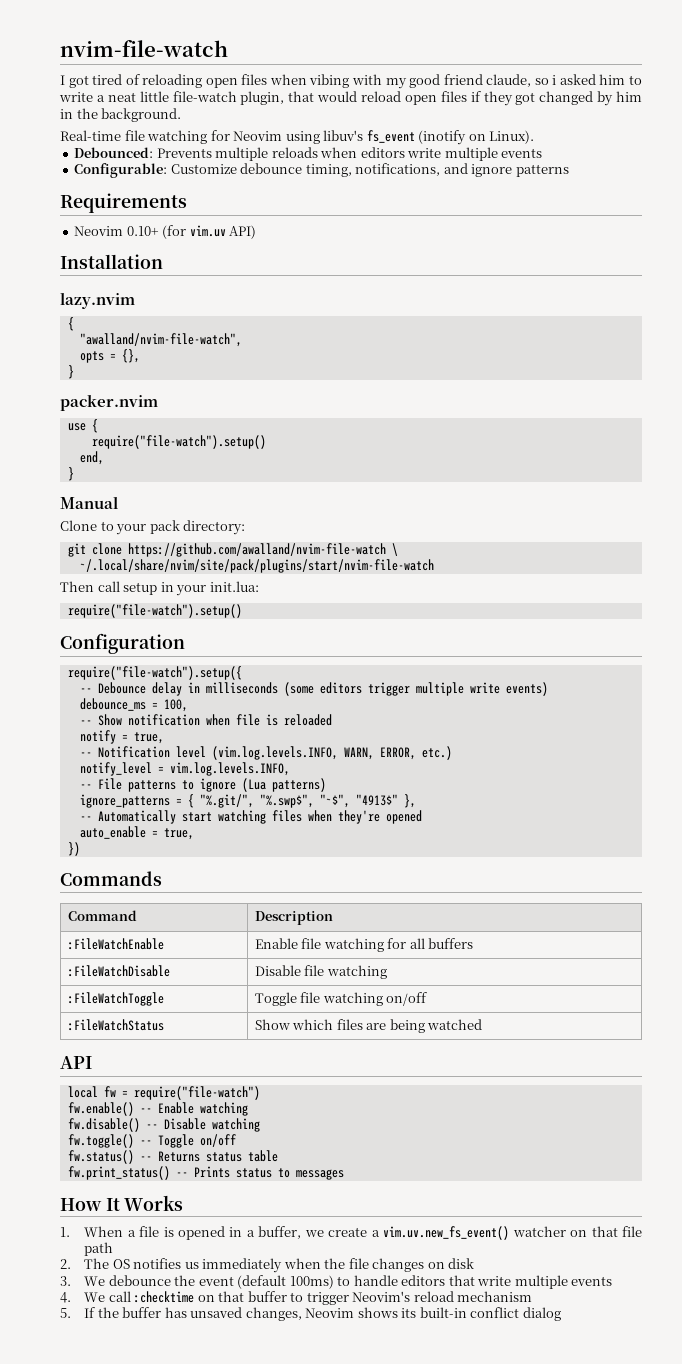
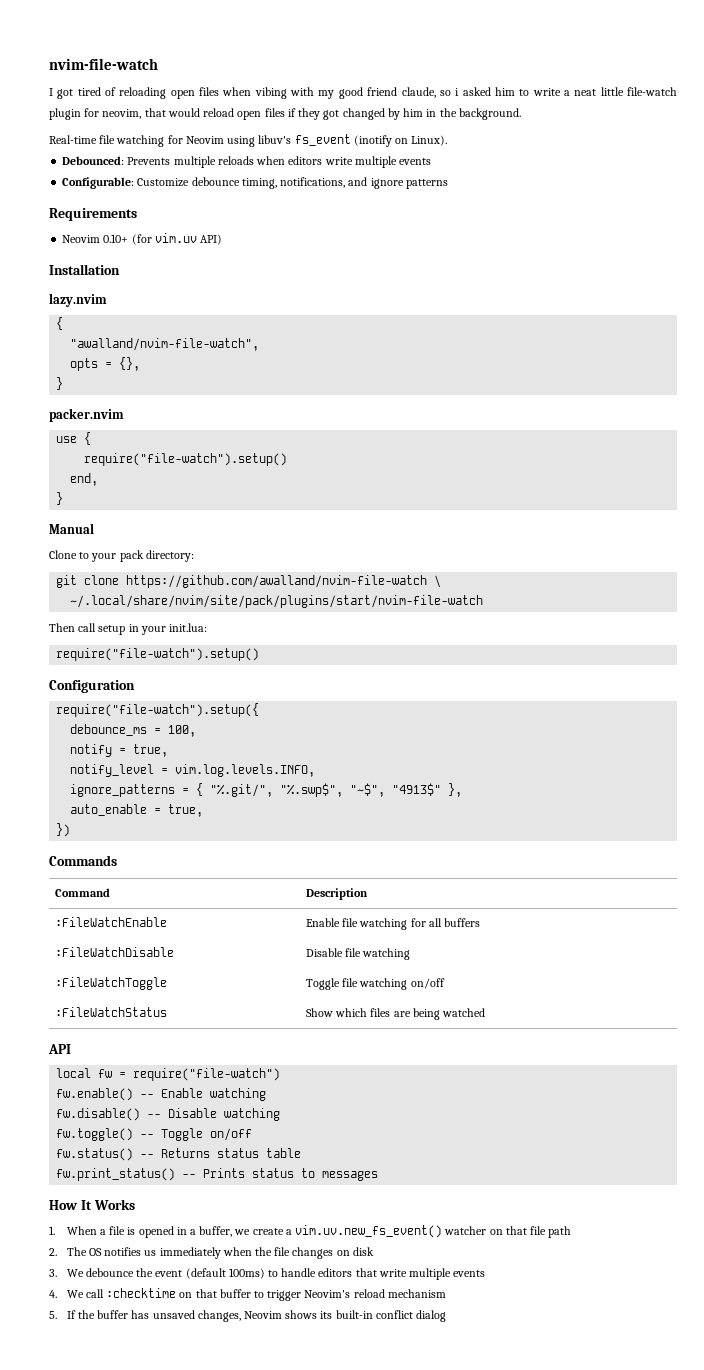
- I got tired of reloading open files when vibing with my good friend claude, so i asked him to write a neat little file-watch plugin, that would reload open files if they got changed by him in the background.
+ I got tired of reloading open files when vibing with my good friend claude, so i asked him to write a neat little file-watch plugin for neovim, that would reload open files if they got changed by him in the background.
- -- Debounce delay in milliseconds (some editors trigger multiple write events)
  debounce_ms = 100,
- -- Show notification when file is reloaded
  notify = true,
- -- Notification level (vim.log.levels.INFO, WARN, ERROR, etc.)
  notify_level = vim.log.levels.INFO,
- -- File patterns to ignore (Lua patterns)
- -- Automatically start watching files when they're opened

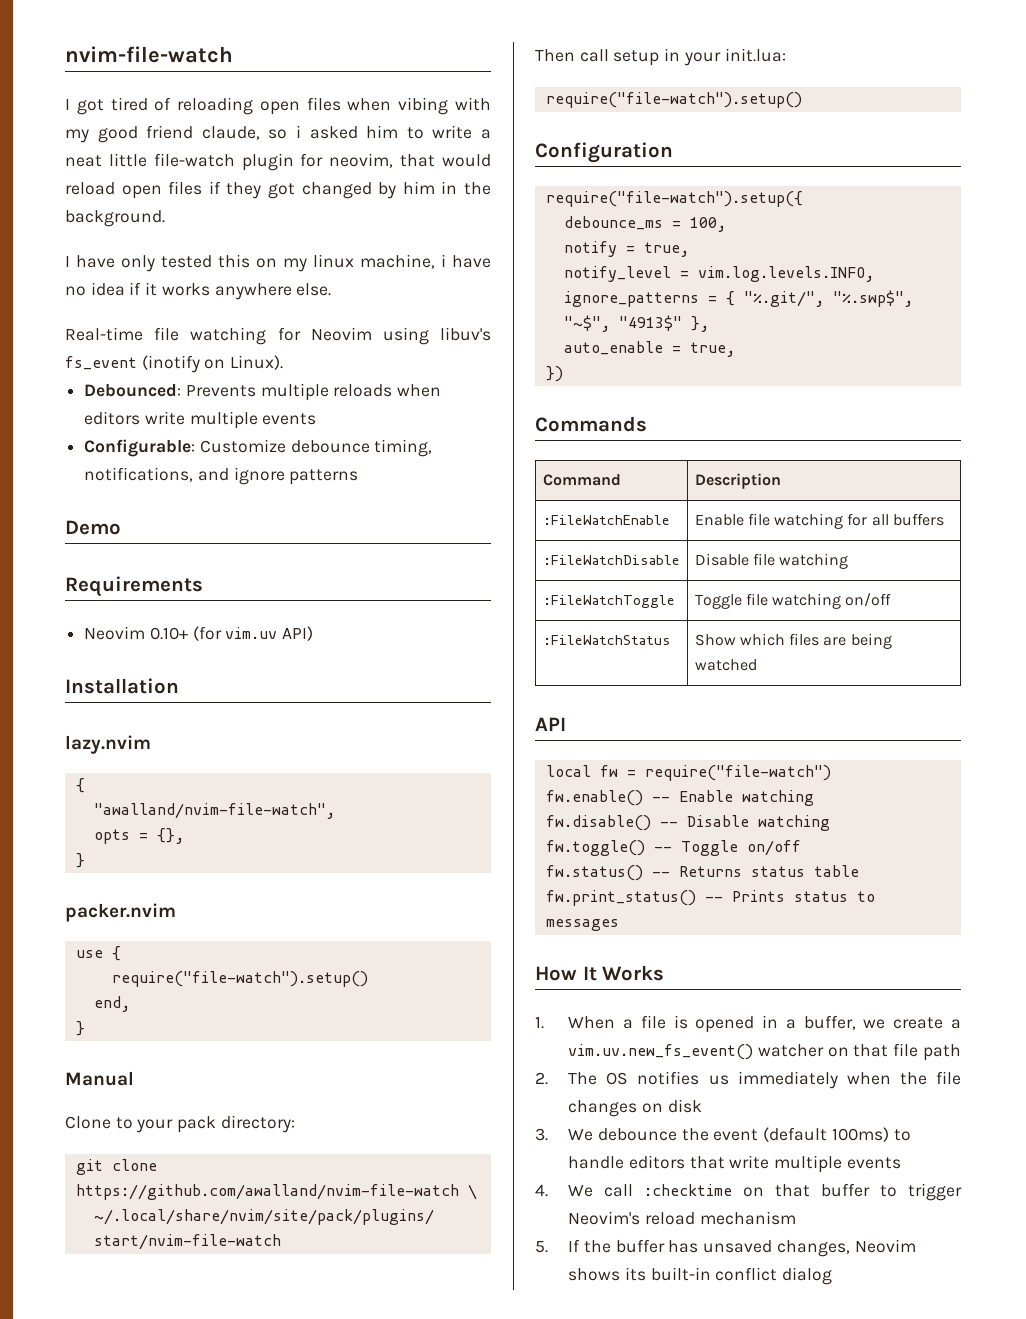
+ I have only tested this on my linux machine, i have no idea if it works anywhere else.
+ Demo

